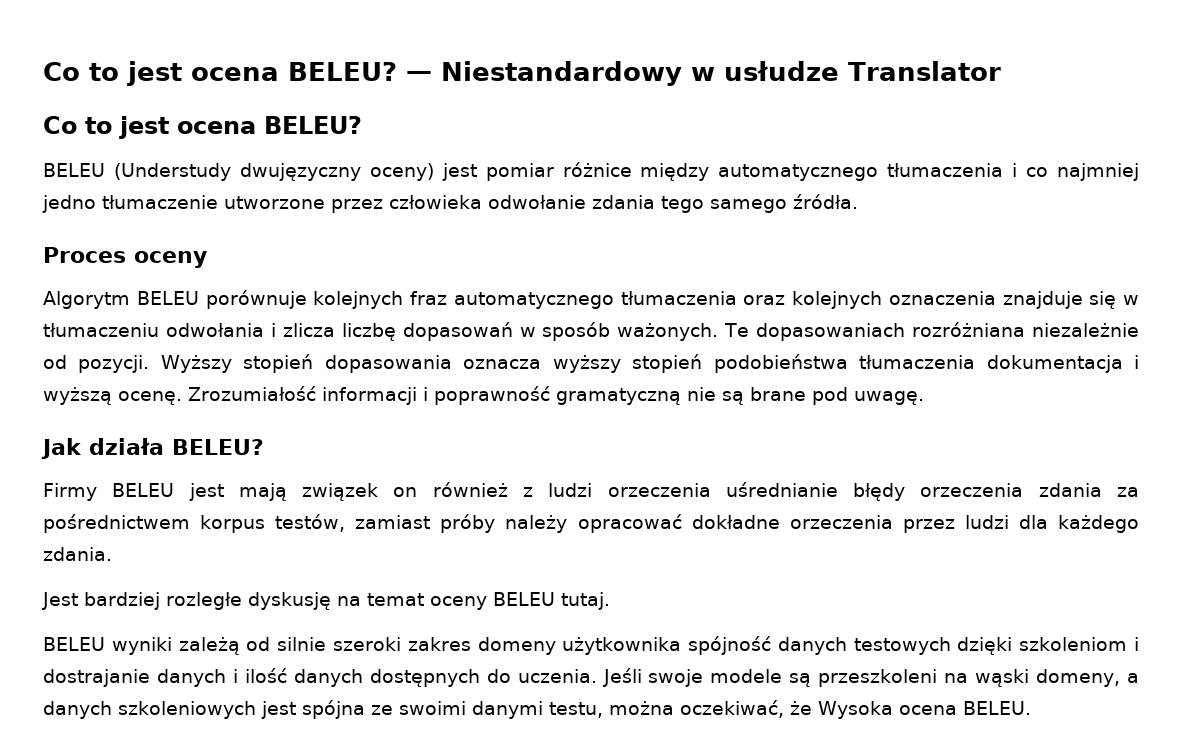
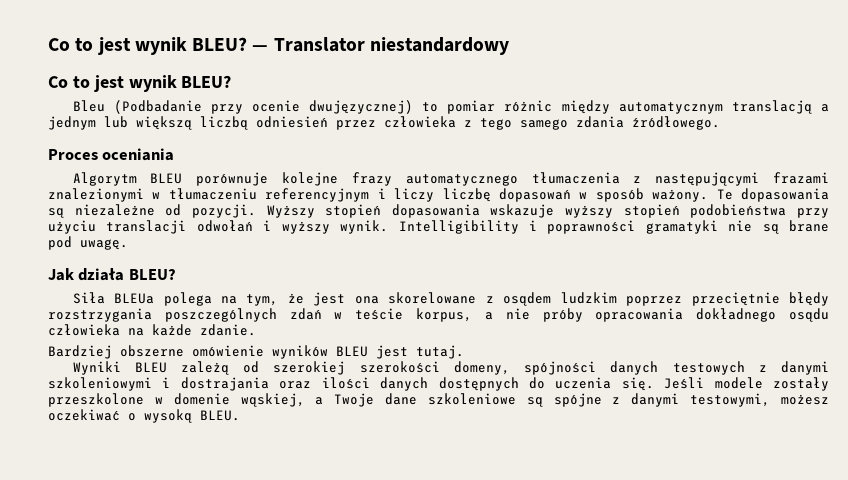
- Co to jest ocena BELEU? — Niestandardowy w usłudze Translator
- Co to jest ocena BELEU?
- BELEU (Understudy dwujęzyczny oceny) jest pomiar różnice między automatycznego tłumaczenia i co najmniej jedno tłumaczenie utworzone przez człowieka odwołanie zdania tego samego źródła.
- Proces oceny
- Algorytm BELEU porównuje kolejnych fraz automatycznego tłumaczenia oraz kolejnych oznaczenia znajduje się w tłumaczeniu odwołania i zlicza liczbę dopasowań w sposób ważonych. Te dopasowaniach rozróżniana niezależnie od pozycji.
+ Co to jest wynik BLEU? — Translator niestandardowy
+ Co to jest wynik BLEU?
+ Bleu (Podbadanie przy ocenie dwujęzycznej) to pomiar różnic między automatycznym translacją a jednym lub większą liczbą odniesień przez człowieka z tego samego zdania źródłowego.
+ Proces oceniania
+ Algorytm BLEU porównuje kolejne frazy automatycznego tłumaczenia z następującymi frazami znalezionymi w tłumaczeniu referencyjnym i liczy liczbę dopasowań w sposób ważony. Te dopasowania są niezależne od pozycji.
- Wyższy stopień dopasowania oznacza wyższy stopień podobieństwa tłumaczenia dokumentacja i wyższą ocenę. Zrozumiałość informacji i poprawność gramatyczną nie są brane pod uwagę.
+ Wyższy stopień dopasowania wskazuje wyższy stopień podobieństwa przy użyciu translacji odwołań i wyższy wynik. Intelligibility i poprawności gramatyki nie są brane pod uwagę.
- Jak działa BELEU?
- Firmy BELEU jest mają związek on również z ludzi orzeczenia uśrednianie błędy orzeczenia zdania za pośrednictwem korpus testów, zamiast próby należy opracować dokładne orzeczenia przez ludzi dla każdego zdania.
- Jest bardziej rozległe dyskusję na temat oceny BELEU tutaj.
- BELEU wyniki zależą od silnie szeroki zakres domeny użytkownika spójność danych testowych dzięki szkoleniom i dostrajanie danych i ilość danych dostępnych do uczenia. Jeśli swoje modele są przeszkoleni na wąski domeny, a danych szkoleniowych jest spójna ze swoimi danymi testu, można oczekiwać, że Wysoka ocena BELEU.
+ Jak działa BLEU?
+ Siła BLEUa polega na tym, że jest ona skorelowane z osądem ludzkim poprzez przeciętnie błędy rozstrzygania poszczególnych zdań w teście korpus, a nie próby opracowania dokładnego osądu człowieka na każde zdanie.
+ Bardziej obszerne omówienie wyników BLEU jest tutaj.
+ Wyniki BLEU zależą od szerokiej szerokości domeny, spójności danych testowych z danymi szkoleniowymi i dostrajania oraz ilości danych dostępnych do uczenia się. Jeśli modele zostały przeszkolone w domenie wąskiej, a Twoje dane szkoleniowe są spójne z danymi testowymi, możesz oczekiwać o wysoką BLEU.

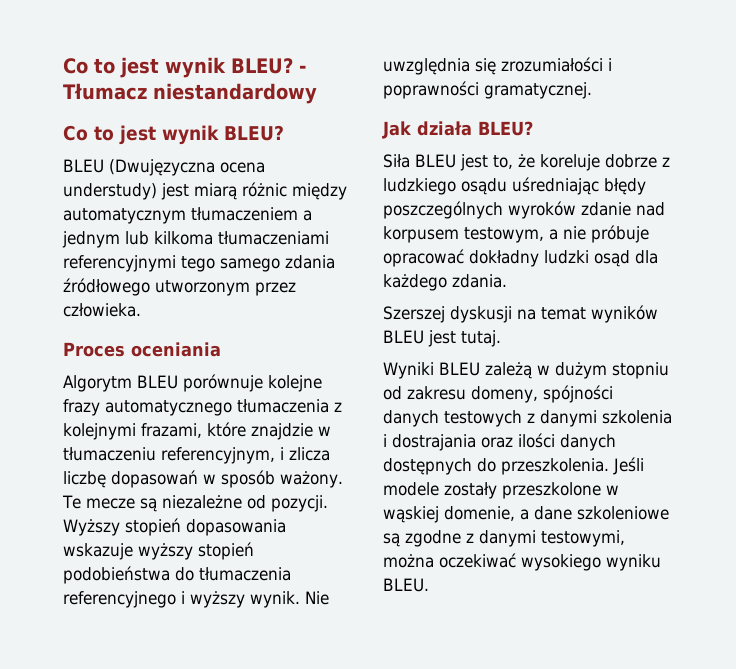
- Co to jest wynik BLEU? — Translator niestandardowy
+ Co to jest wynik BLEU? - Tłumacz niestandardowy
- Bleu (Podbadanie przy ocenie dwujęzycznej) to pomiar różnic między automatycznym translacją a jednym lub większą liczbą odniesień przez człowieka z tego samego zdania źródłowego.
+ BLEU (Dwujęzyczna ocena understudy) jest miarą różnic między automatycznym tłumaczeniem a jednym lub kilkoma tłumaczeniami referencyjnymi tego samego zdania źródłowego utworzonym przez człowieka.
- Algorytm BLEU porównuje kolejne frazy automatycznego tłumaczenia z następującymi frazami znalezionymi w tłumaczeniu referencyjnym i liczy liczbę dopasowań w sposób ważony.
+ Algorytm BLEU porównuje kolejne frazy automatycznego tłumaczenia z kolejnymi frazami, które znajdzie w tłumaczeniu referencyjnym, i zlicza liczbę dopasowań w sposób ważony.
- Te dopasowania są niezależne od pozycji.
+ Te mecze są niezależne od pozycji.
- Wyższy stopień dopasowania wskazuje wyższy stopień podobieństwa przy użyciu translacji odwołań i wyższy wynik. Intelligibility i poprawności gramatyki nie są brane pod uwagę.
+ Wyższy stopień dopasowania wskazuje wyższy stopień podobieństwa do tłumaczenia referencyjnego i wyższy wynik. Nie uwzględnia się zrozumiałości i poprawności gramatycznej.
  Jak działa BLEU?
- Siła BLEUa polega na tym, że jest ona skorelowane z osądem ludzkim poprzez przeciętnie błędy rozstrzygania poszczególnych zdań w teście korpus, a nie próby opracowania dokładnego osądu człowieka na każde zdanie.
- Bardziej obszerne omówienie wyników BLEU jest tutaj.
+ Siła BLEU jest to, że koreluje dobrze z ludzkiego osądu uśredniając błędy poszczególnych wyroków zdanie nad korpusem testowym, a nie próbuje opracować dokładny ludzki osąd dla każdego zdania.
+ Szerszej dyskusji na temat wyników BLEU jest tutaj.
- Wyniki BLEU zależą od szerokiej szerokości domeny, spójności danych testowych z danymi szkoleniowymi i dostrajania oraz ilości danych dostępnych do uczenia się.
+ Wyniki BLEU zależą w dużym stopniu od zakresu domeny, spójności danych testowych z danymi szkolenia i dostrajania oraz ilości danych dostępnych do przeszkolenia.
- Jeśli modele zostały przeszkolone w domenie wąskiej, a Twoje dane szkoleniowe są spójne z danymi testowymi, możesz oczekiwać o wysoką BLEU.
+ Jeśli modele zostały przeszkolone w wąskiej domenie, a dane szkoleniowe są zgodne z danymi testowymi, można oczekiwać wysokiego wyniku BLEU.

